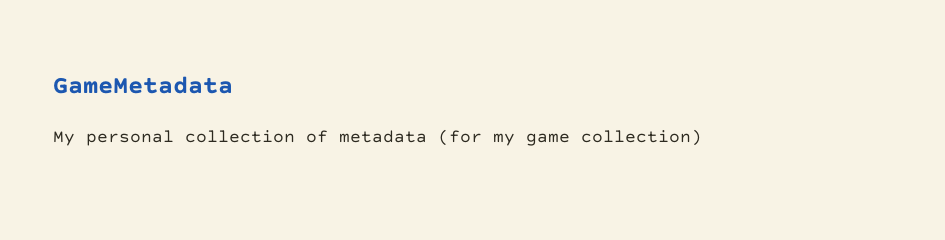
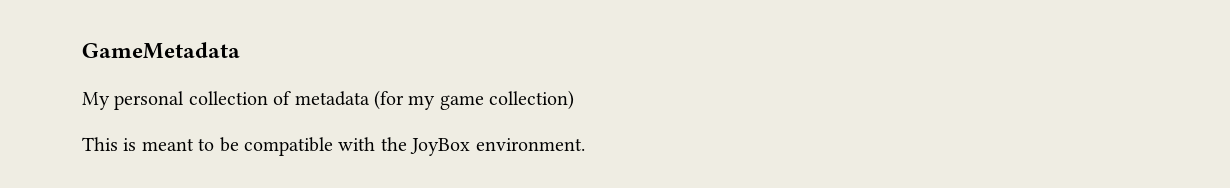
+ This is meant to be compatible with the JoyBox environment.

